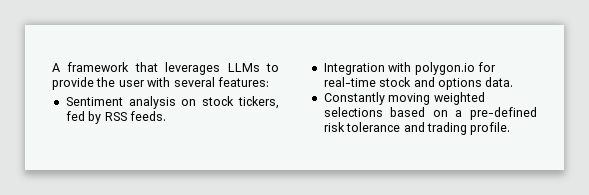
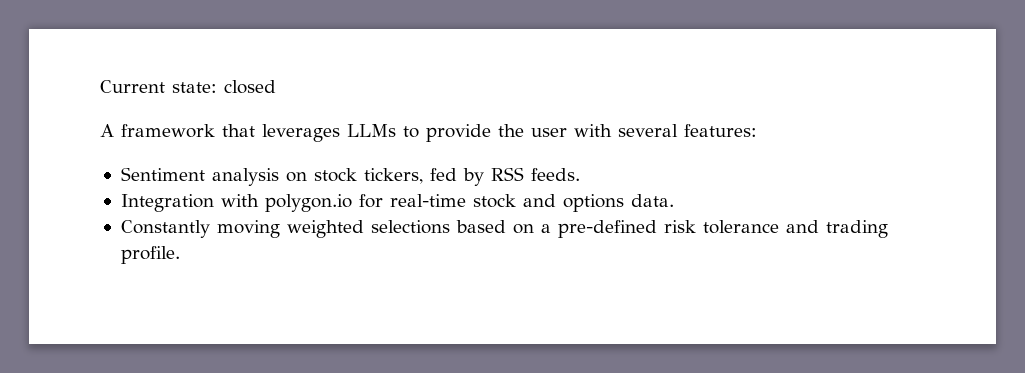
+ Current state: closed

